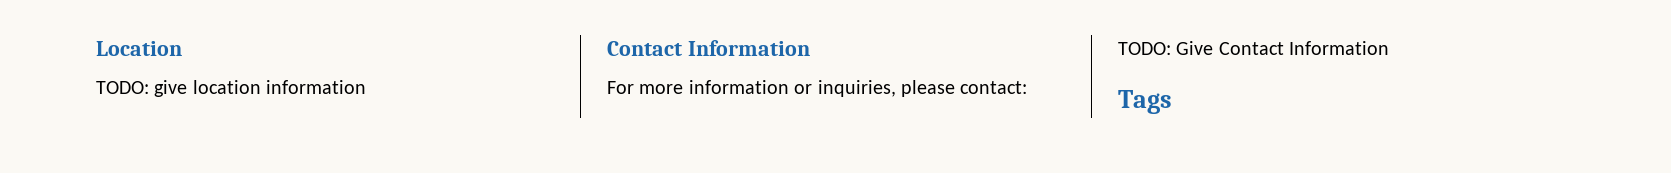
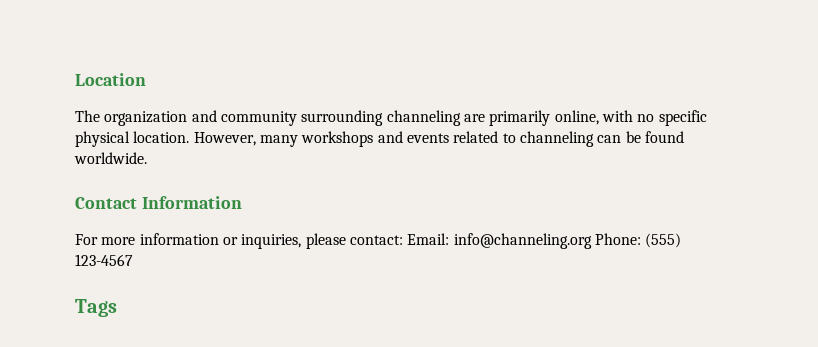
- TODO: give location information
+ The organization and community surrounding channeling are primarily online, with no specific physical location. However, many workshops and events related to channeling can be found worldwide.
- For more information or inquiries, please contact: TODO: Give Contact Information
+ For more information or inquiries, please contact: Email: info@channeling.org Phone: (555) 123-4567

